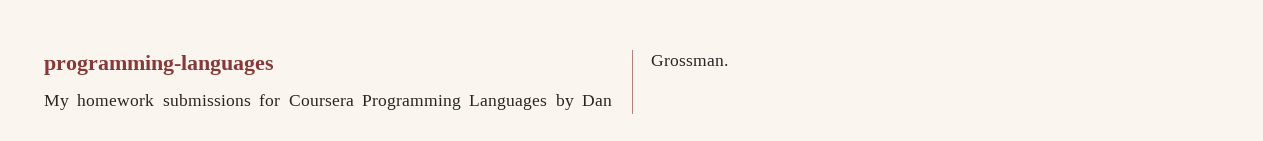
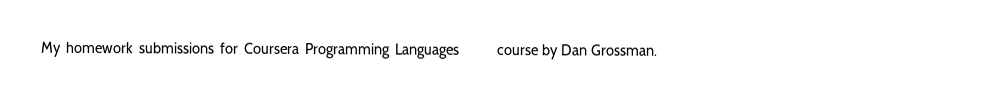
- programming-languages
- My homework submissions for Coursera Programming Languages by Dan Grossman.
+ My homework submissions for Coursera Programming Languages course by Dan Grossman.

